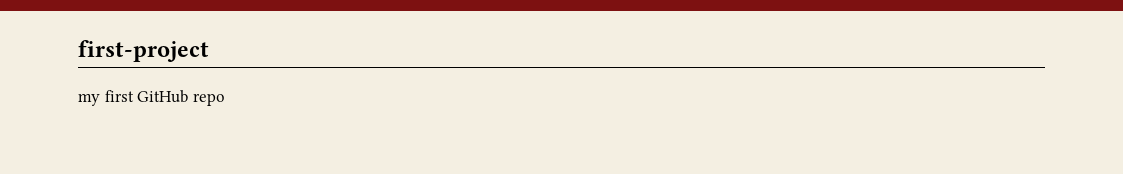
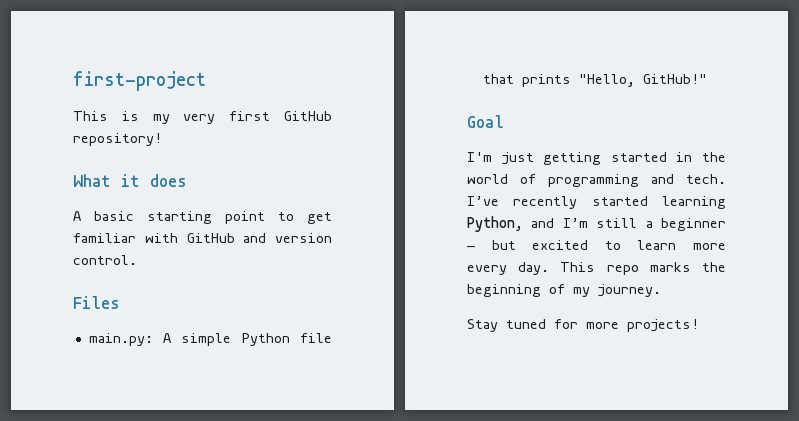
- my first GitHub repo
+ This is my very first GitHub repository!
+ What it does
+ A basic starting point to get familiar with GitHub and version control.
+ Files
+ main.py: A simple Python file that prints "Hello, GitHub!"
+ Goal
+ I'm just getting started in the world of programming and tech. I’ve recently started learning Python, and I’m still a beginner — but excited to learn more every day. This repo marks the beginning of my journey.
+ Stay tuned for more projects!

